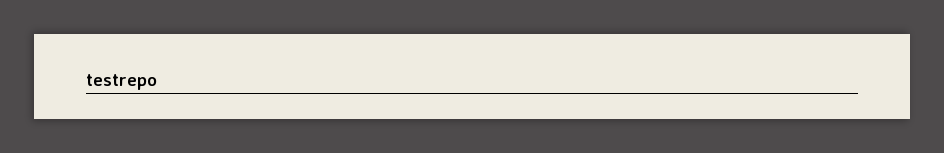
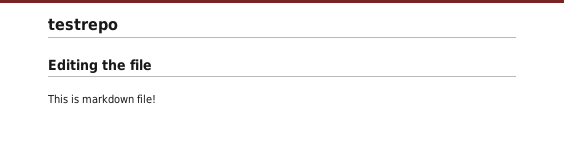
+ Editing the file
+ This is markdown file!

